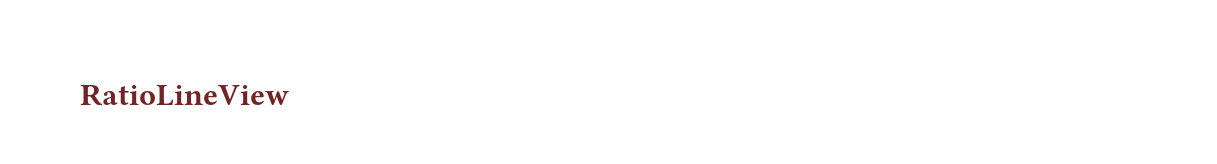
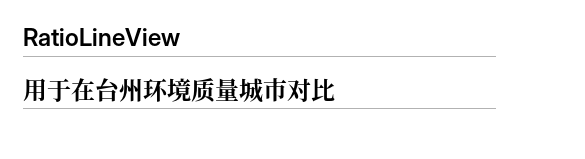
+ 用于在台州环境质量城市对比

